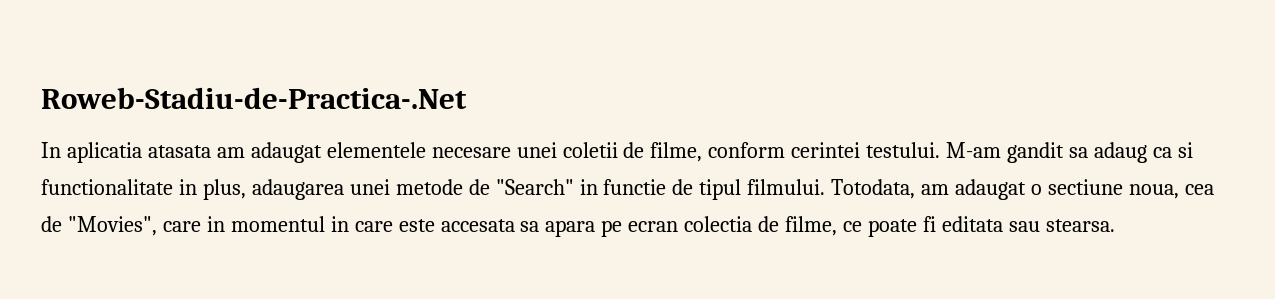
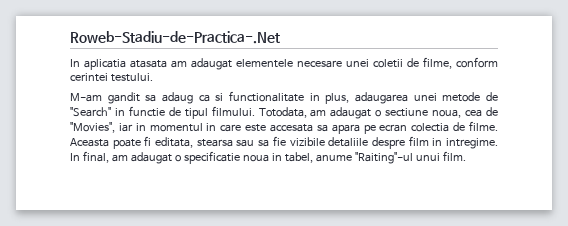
- In aplicatia atasata am adaugat elementele necesare unei coletii de filme, conform cerintei testului. M-am gandit sa adaug ca si functionalitate in plus, adaugarea unei metode de "Search" in functie de tipul filmului.
+ In aplicatia atasata am adaugat elementele necesare unei coletii de filme, conform cerintei testului.
+ M-am gandit sa adaug ca si functionalitate in plus, adaugarea unei metode de "Search" in functie de tipul filmului.
- Totodata, am adaugat o sectiune noua, cea de "Movies", care in momentul in care este accesata sa apara pe ecran colectia de filme, ce poate fi editata sau stearsa.
+ Totodata, am adaugat o sectiune noua, cea de "Movies", iar in momentul in care este accesata sa apara pe ecran colectia de filme. Aceasta poate fi editata, stearsa sau sa fie vizibile detaliile despre film in intregime. In final, am adaugat o specificatie noua in tabel, anume "Raiting"-ul unui film.

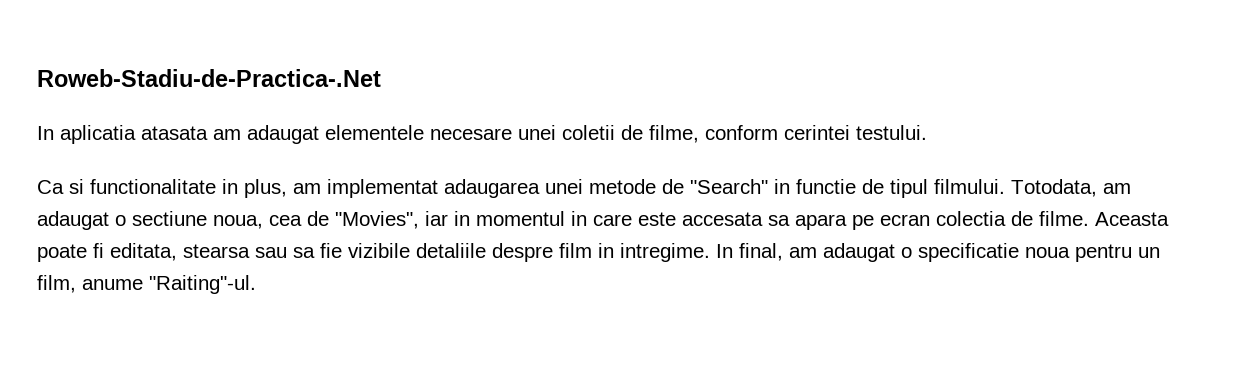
- M-am gandit sa adaug ca si functionalitate in plus, adaugarea unei metode de "Search" in functie de tipul filmului.
+ Ca si functionalitate in plus, am implementat adaugarea unei metode de "Search" in functie de tipul filmului.
- In final, am adaugat o specificatie noua in tabel, anume "Raiting"-ul unui film.
+ In final, am adaugat o specificatie noua pentru un film, anume "Raiting"-ul.

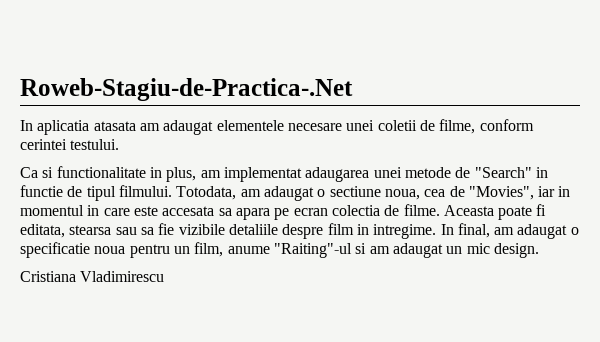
- Roweb-Stadiu-de-Practica-.Net
+ Roweb-Stagiu-de-Practica-.Net
- In final, am adaugat o specificatie noua pentru un film, anume "Raiting"-ul.
+ In final, am adaugat o specificatie noua pentru un film, anume "Raiting"-ul si am adaugat un mic design.
+ Cristiana Vladimirescu

